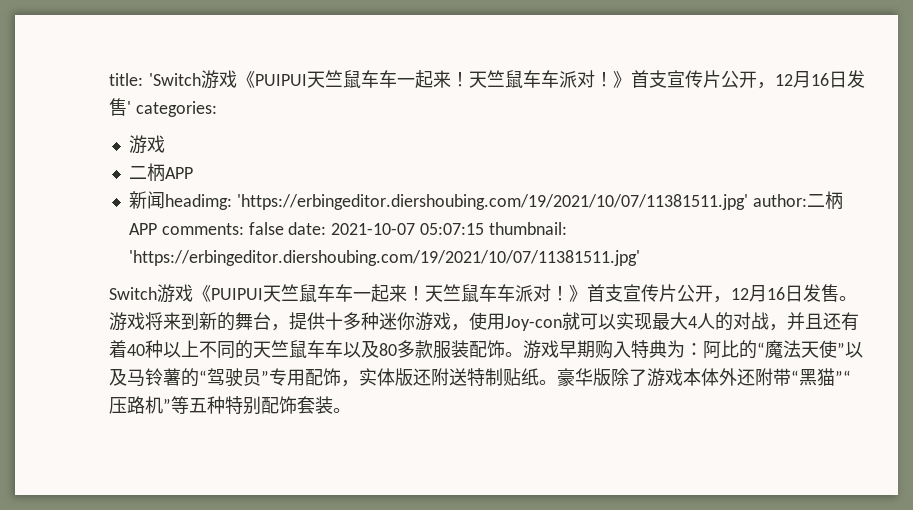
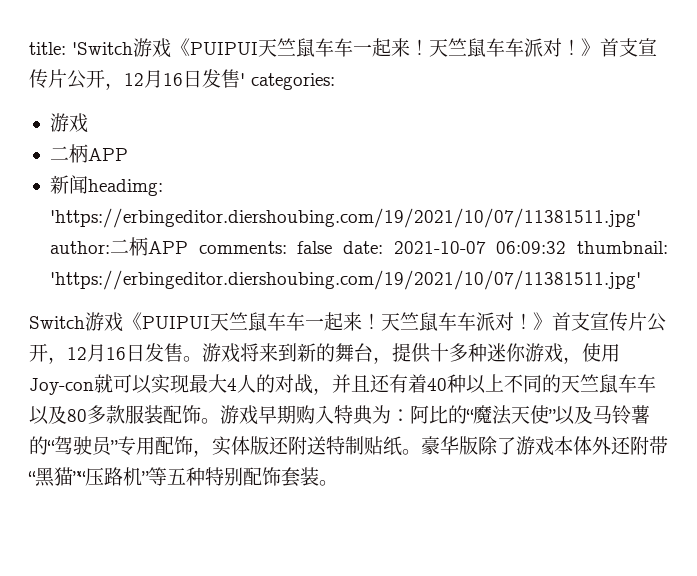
- 新闻headimg: 'https://erbingeditor.diershoubing.com/19/2021/10/07/11381511.jpg' author:二柄APP comments: false date: 2021-10-07 05:07:15 thumbnail: 'https://erbingeditor.diershoubing.com/19/2021/10/07/11381511.jpg'
+ 新闻headimg: 'https://erbingeditor.diershoubing.com/19/2021/10/07/11381511.jpg' author:二柄APP comments: false date: 2021-10-07 06:09:32 thumbnail: 'https://erbingeditor.diershoubing.com/19/2021/10/07/11381511.jpg'

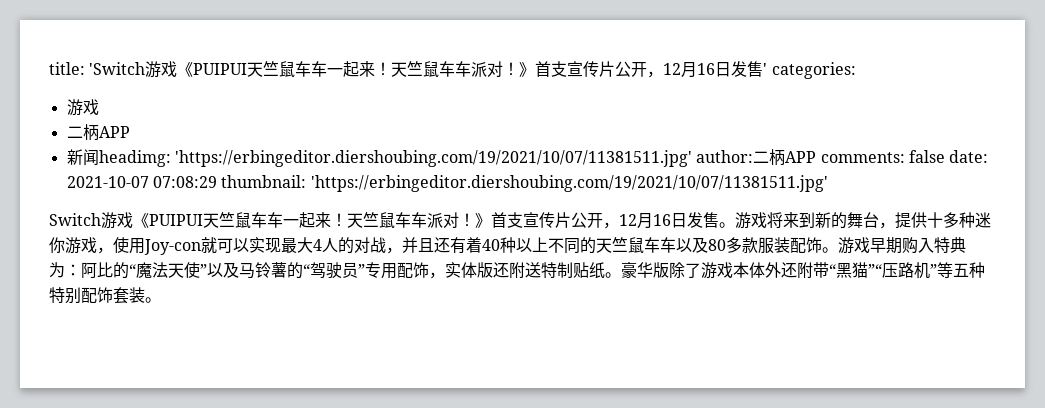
- 新闻headimg: 'https://erbingeditor.diershoubing.com/19/2021/10/07/11381511.jpg' author:二柄APP comments: false date: 2021-10-07 06:09:32 thumbnail: 'https://erbingeditor.diershoubing.com/19/2021/10/07/11381511.jpg'
+ 新闻headimg: 'https://erbingeditor.diershoubing.com/19/2021/10/07/11381511.jpg' author:二柄APP comments: false date: 2021-10-07 07:08:29 thumbnail: 'https://erbingeditor.diershoubing.com/19/2021/10/07/11381511.jpg'

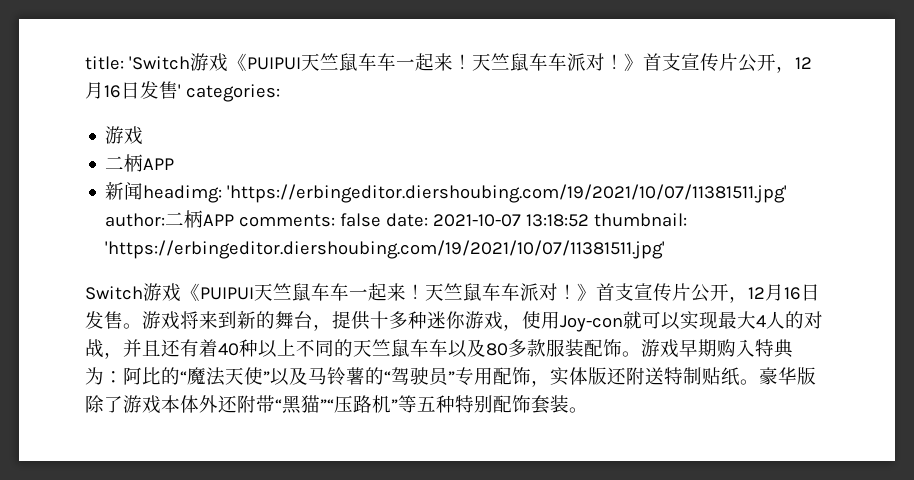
- 新闻headimg: 'https://erbingeditor.diershoubing.com/19/2021/10/07/11381511.jpg' author:二柄APP comments: false date: 2021-10-07 07:08:29 thumbnail: 'https://erbingeditor.diershoubing.com/19/2021/10/07/11381511.jpg'
+ 新闻headimg: 'https://erbingeditor.diershoubing.com/19/2021/10/07/11381511.jpg' author:二柄APP comments: false date: 2021-10-07 13:18:52 thumbnail: 'https://erbingeditor.diershoubing.com/19/2021/10/07/11381511.jpg'

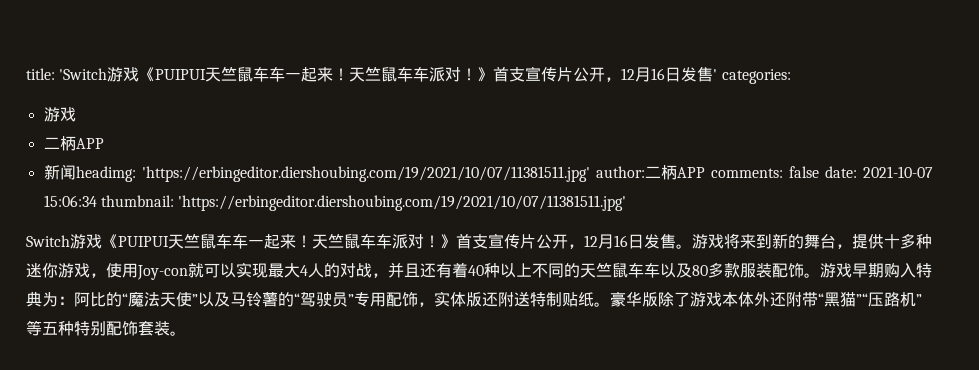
- 新闻headimg: 'https://erbingeditor.diershoubing.com/19/2021/10/07/11381511.jpg' author:二柄APP comments: false date: 2021-10-07 13:18:52 thumbnail: 'https://erbingeditor.diershoubing.com/19/2021/10/07/11381511.jpg'
+ 新闻headimg: 'https://erbingeditor.diershoubing.com/19/2021/10/07/11381511.jpg' author:二柄APP comments: false date: 2021-10-07 15:06:34 thumbnail: 'https://erbingeditor.diershoubing.com/19/2021/10/07/11381511.jpg'

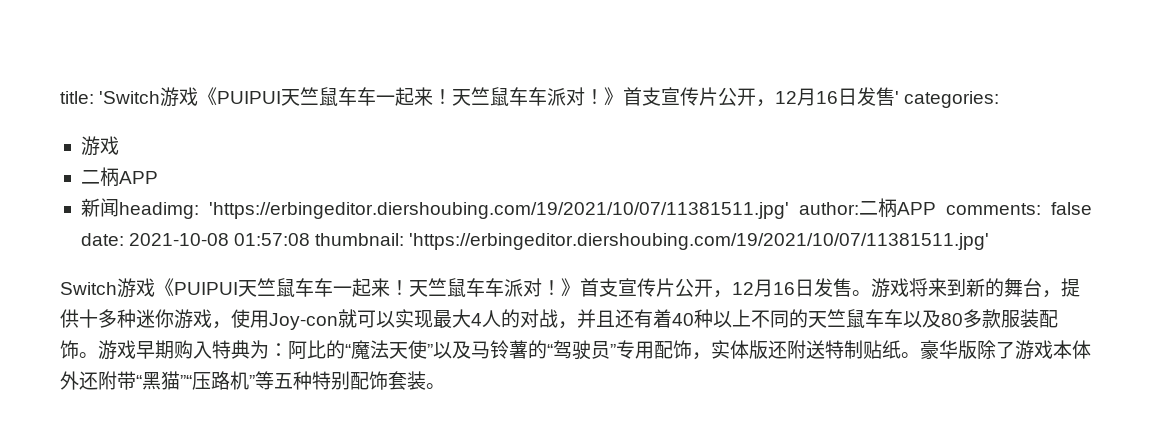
- 新闻headimg: 'https://erbingeditor.diershoubing.com/19/2021/10/07/11381511.jpg' author:二柄APP comments: false date: 2021-10-07 15:06:34 thumbnail: 'https://erbingeditor.diershoubing.com/19/2021/10/07/11381511.jpg'
+ 新闻headimg: 'https://erbingeditor.diershoubing.com/19/2021/10/07/11381511.jpg' author:二柄APP comments: false date: 2021-10-08 01:57:08 thumbnail: 'https://erbingeditor.diershoubing.com/19/2021/10/07/11381511.jpg'

